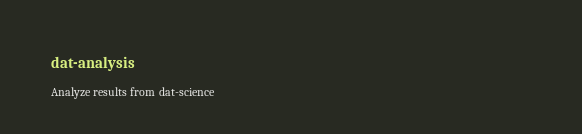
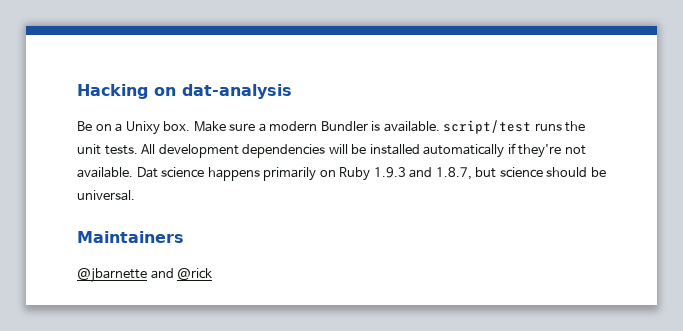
- dat-analysis
+ Hacking on dat-analysis
- Analyze results from dat-science
+ Be on a Unixy box. Make sure a modern Bundler is available. script/test runs the unit tests. All development dependencies will be installed automatically if they're not available. Dat science happens primarily on Ruby 1.9.3 and 1.8.7, but science should be universal.
+ Maintainers
+ @jbarnette and @rick

